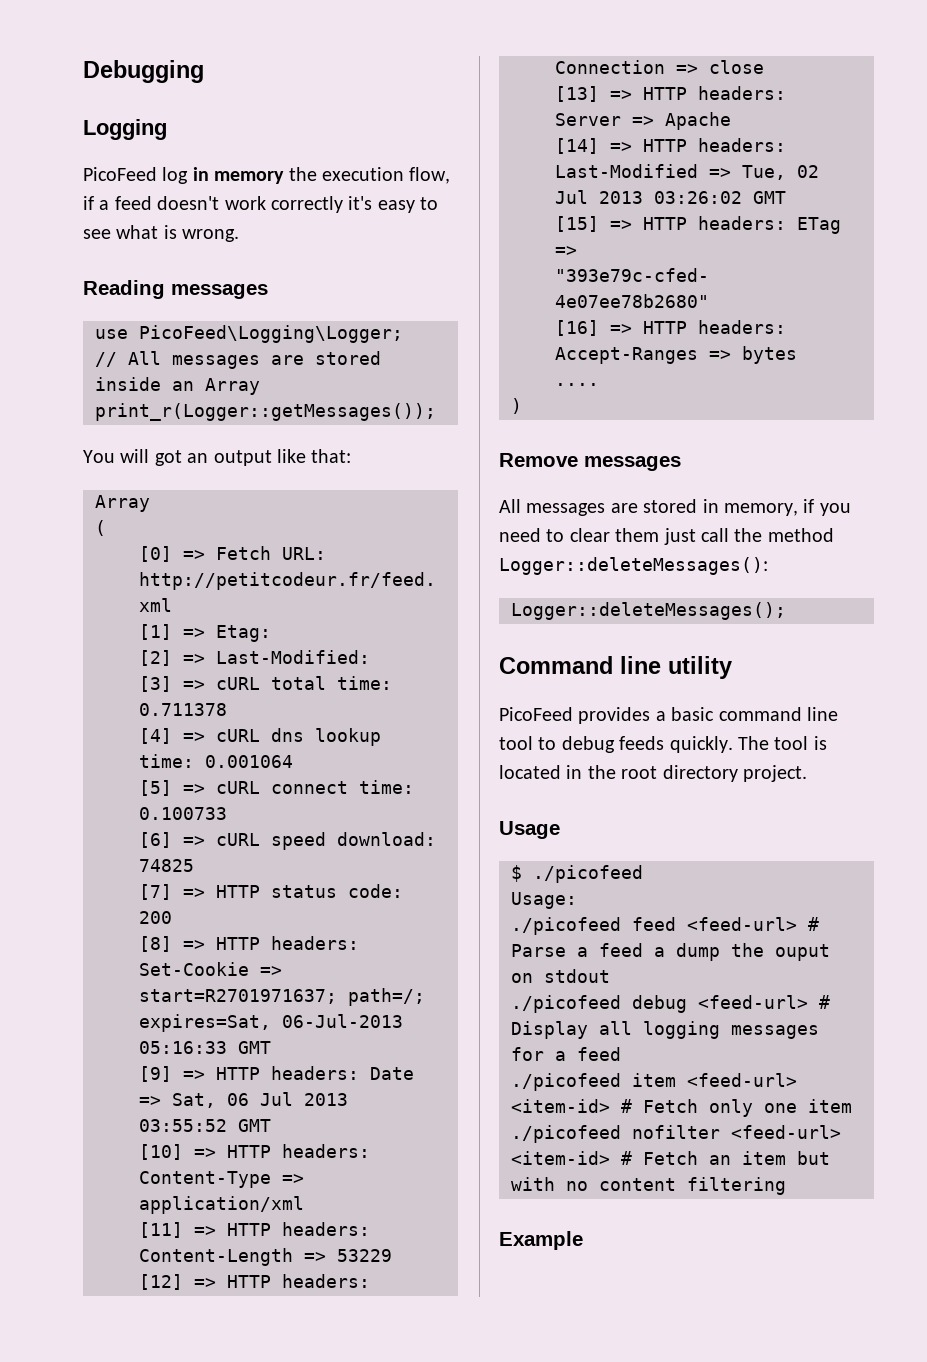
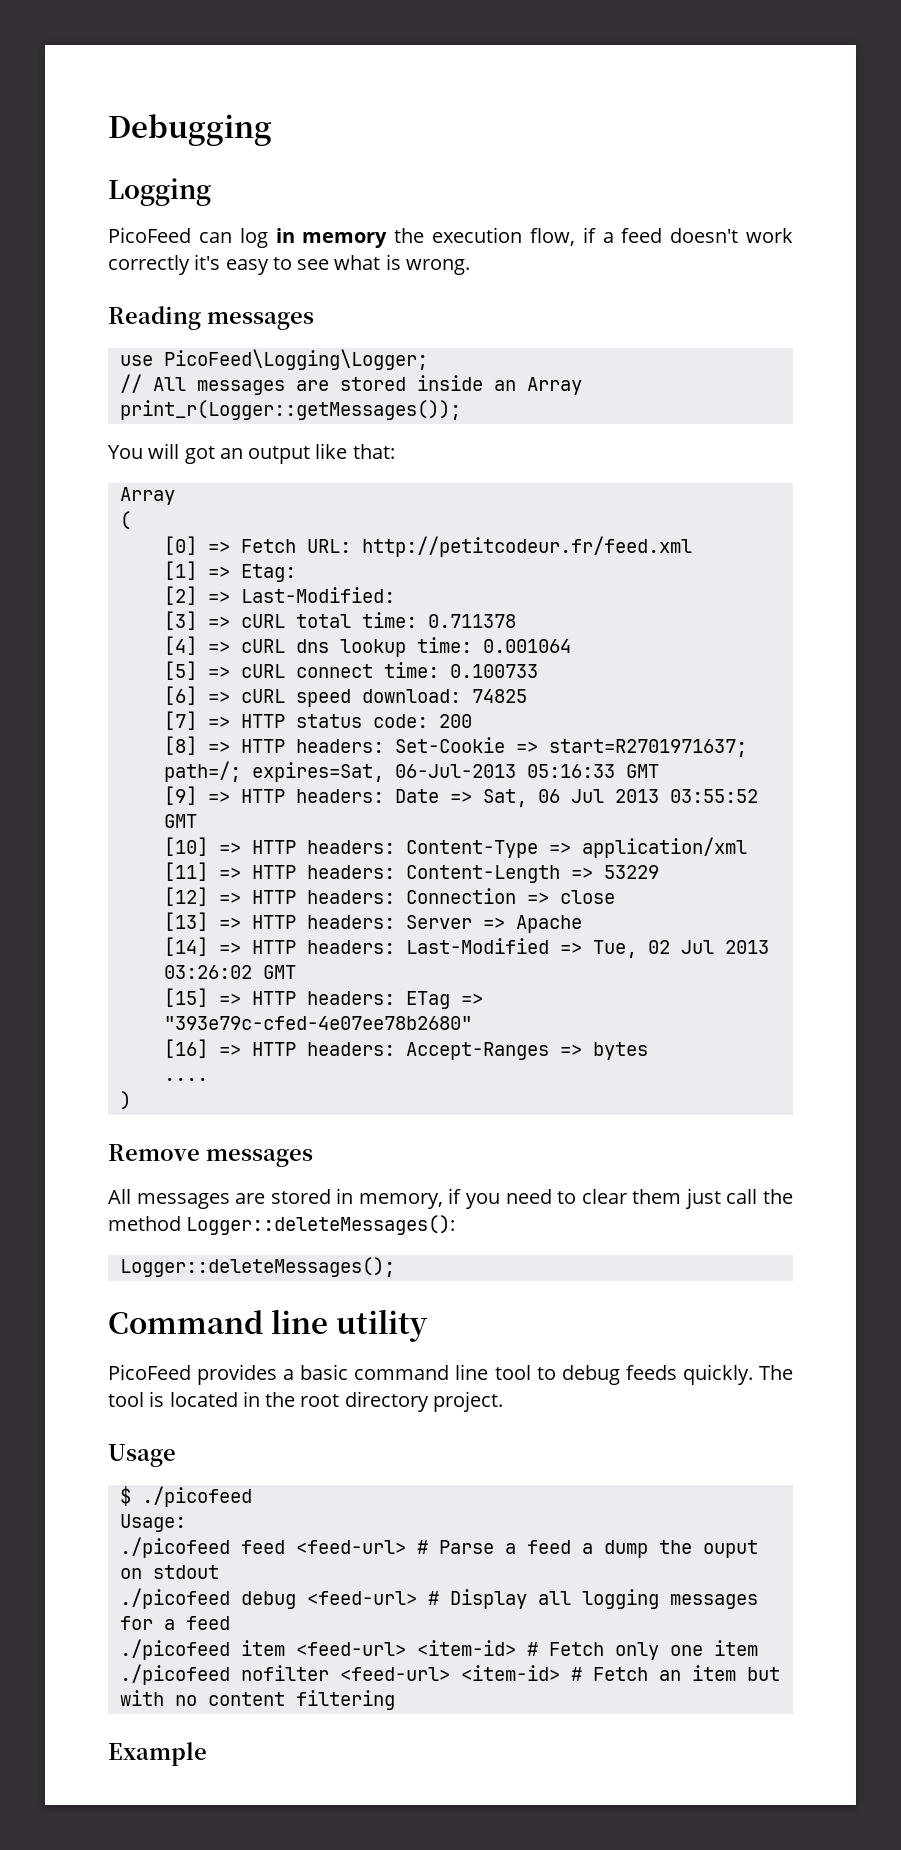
- PicoFeed log in memory the execution flow, if a feed doesn't work correctly it's easy to see what is wrong.
+ PicoFeed can log in memory the execution flow, if a feed doesn't work correctly it's easy to see what is wrong.

